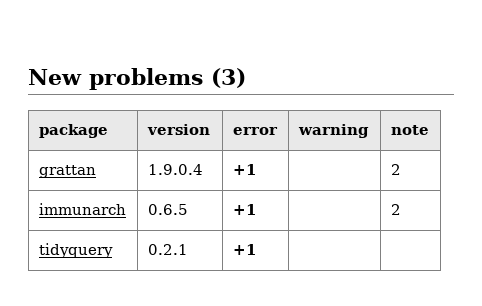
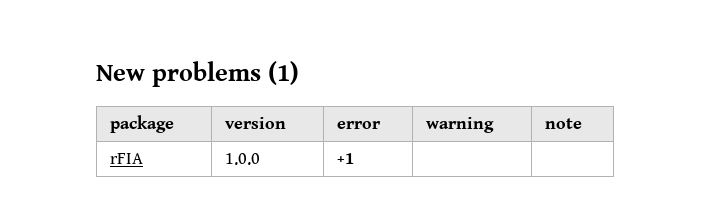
- New problems (3)
+ New problems (1)
- grattan | 1.9.0.4 | +1 | | 2
- immunarch | 0.6.5 | +1 | | 2
- tidyquery | 0.2.1 | +1 | |
+ rFIA | 1.0.0 | +1 | |

